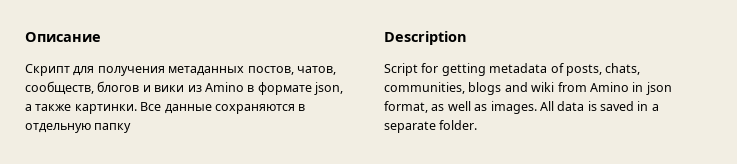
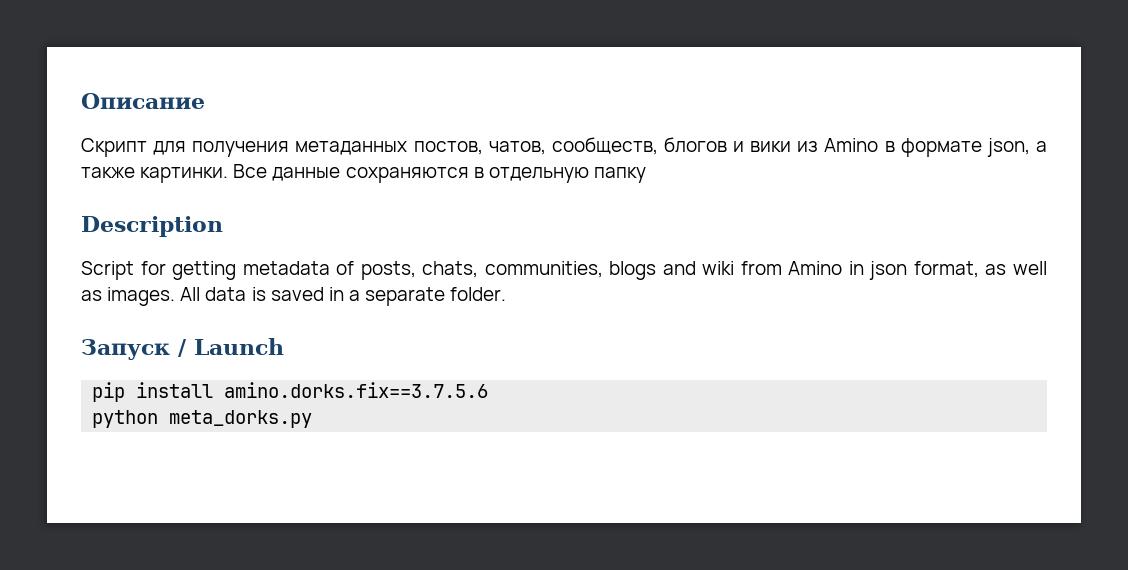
+ Запуск / Launch
+ pip install amino.dorks.fix==3.7.5.6
+ python meta_dorks.py

